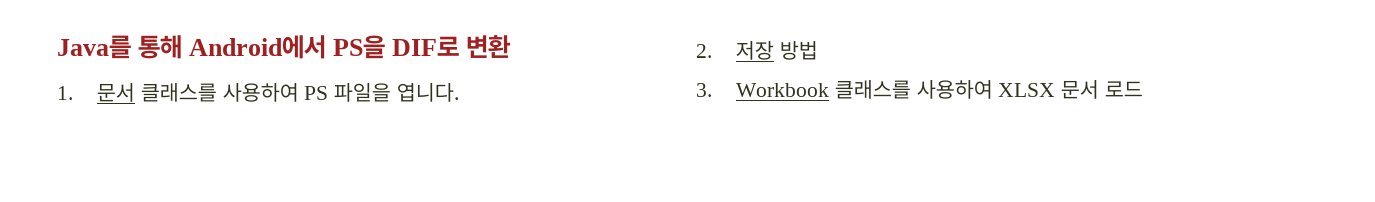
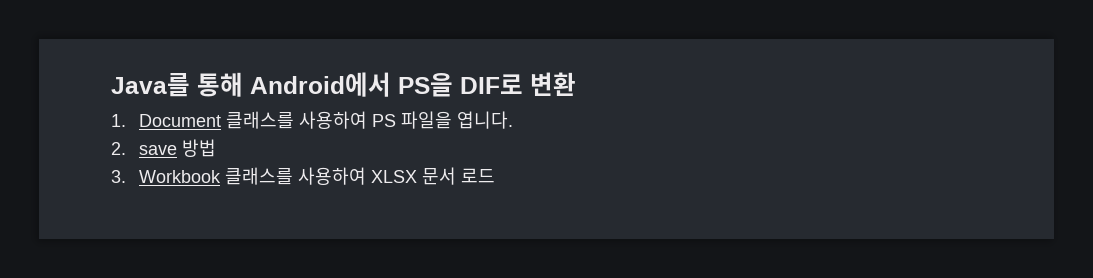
- 1. 문서 클래스를 사용하여 PS 파일을 엽니다.
+ 1. Document 클래스를 사용하여 PS 파일을 엽니다.
- 2. 저장 방법
+ 2. save 방법

